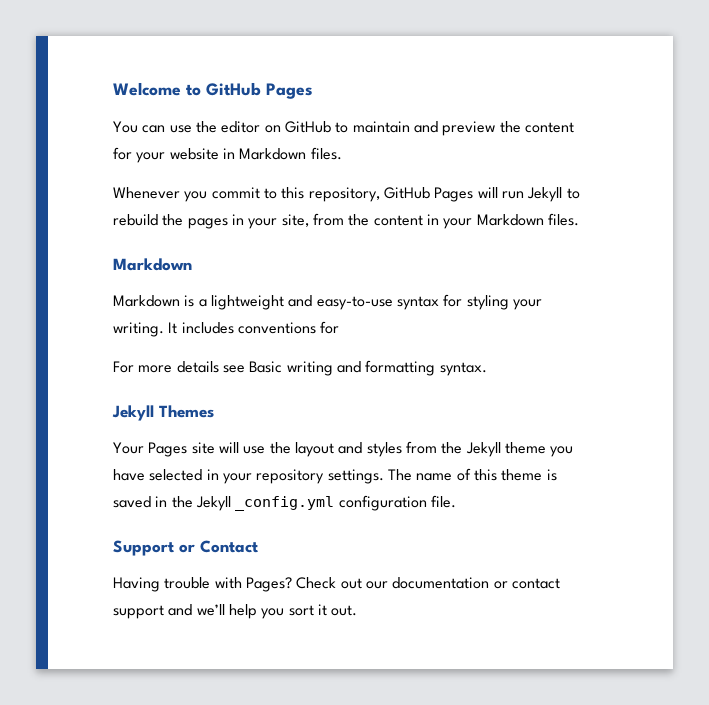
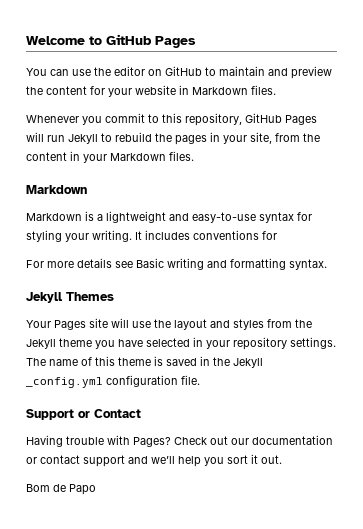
+ Bom de Papo

